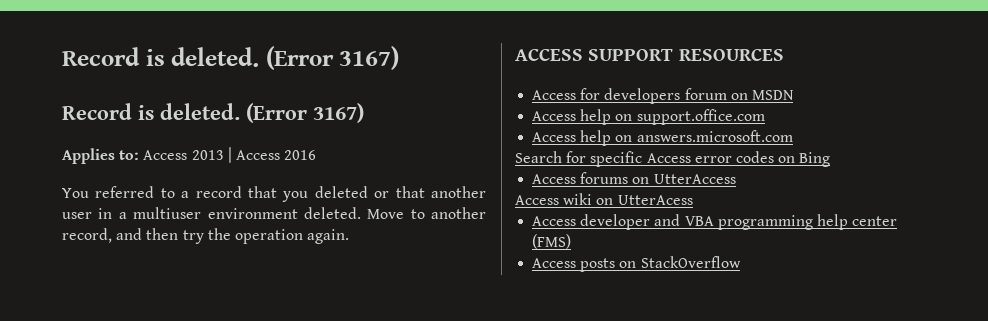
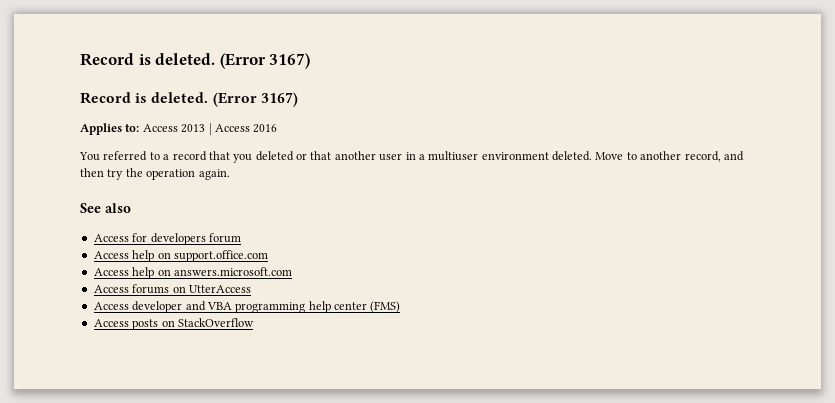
- ACCESS SUPPORT RESOURCES
+ See also
- Access for developers forum on MSDN
+ Access for developers forum
- Search for specific Access error codes on Bing
- Access wiki on UtterAcess

